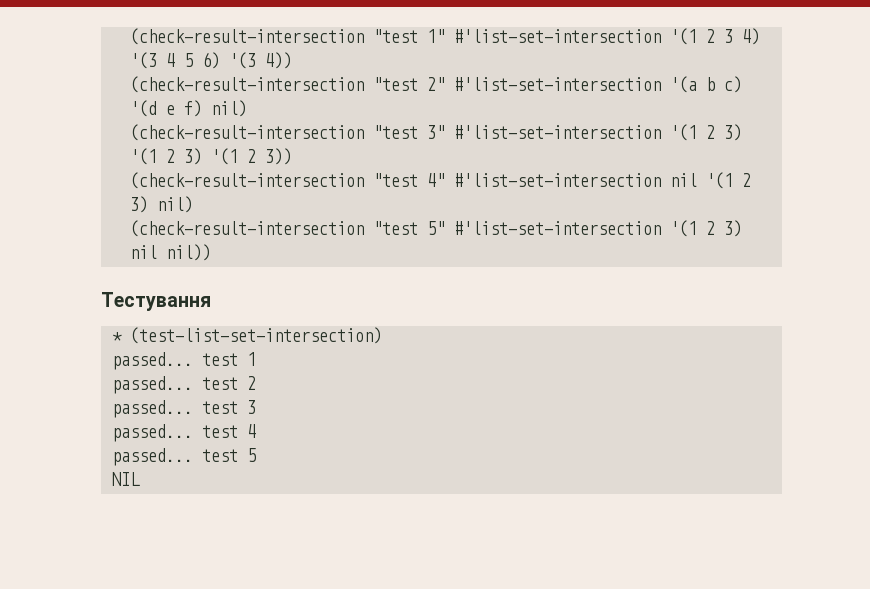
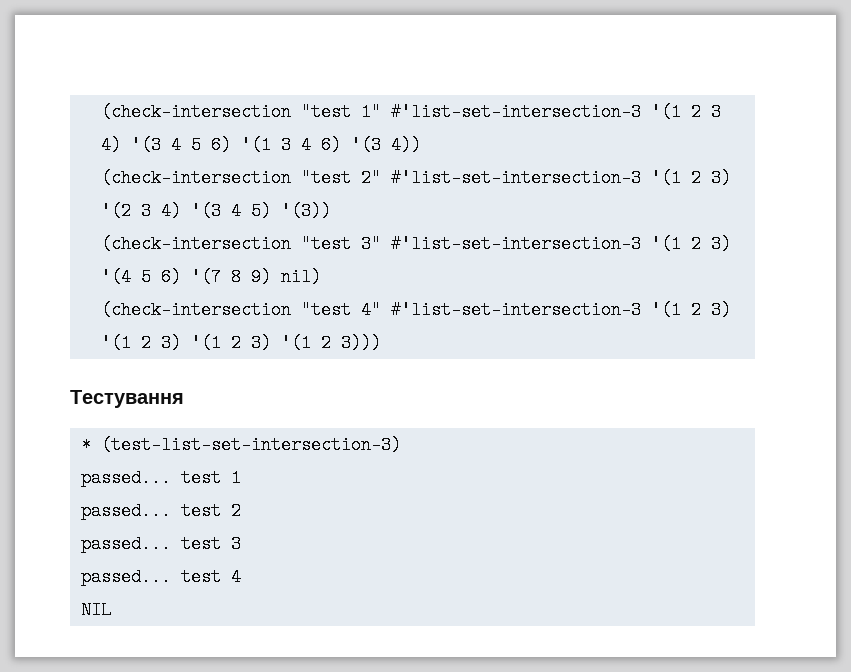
- (check-result-intersection "test 1" #'list-set-intersection '(1 2 3 4) '(3 4 5 6) '(3 4))
+ (check-intersection "test 1" #'list-set-intersection-3 '(1 2 3 4) '(3 4 5 6) '(1 3 4 6) '(3 4))
- (check-result-intersection "test 2" #'list-set-intersection '(a b c) '(d e f) nil)
- (check-result-intersection "test 3" #'list-set-intersection '(1 2 3) '(1 2 3) '(1 2 3))
- (check-result-intersection "test 4" #'list-set-intersection nil '(1 2 3) nil)
- (check-result-intersection "test 5" #'list-set-intersection '(1 2 3) nil nil))
+ (check-intersection "test 2" #'list-set-intersection-3 '(1 2 3) '(2 3 4) '(3 4 5) '(3))
+ (check-intersection "test 3" #'list-set-intersection-3 '(1 2 3) '(4 5 6) '(7 8 9) nil)
+ (check-intersection "test 4" #'list-set-intersection-3 '(1 2 3) '(1 2 3) '(1 2 3) '(1 2 3)))
- * (test-list-set-intersection)
+ * (test-list-set-intersection-3)
- passed... test 5

